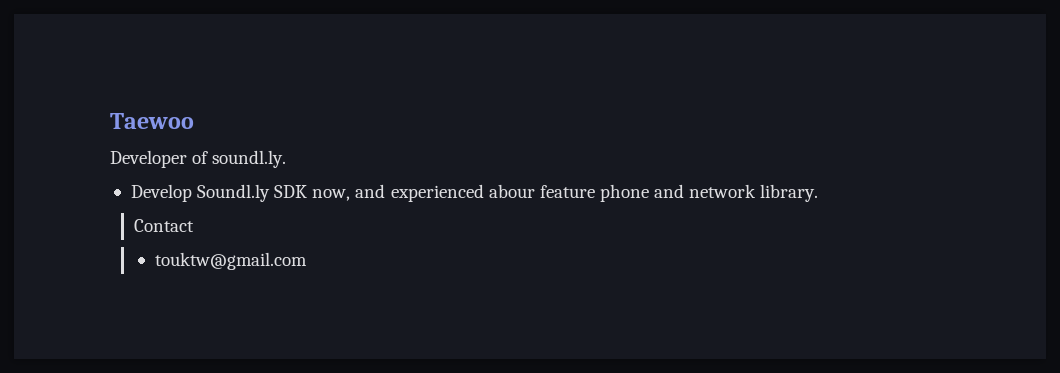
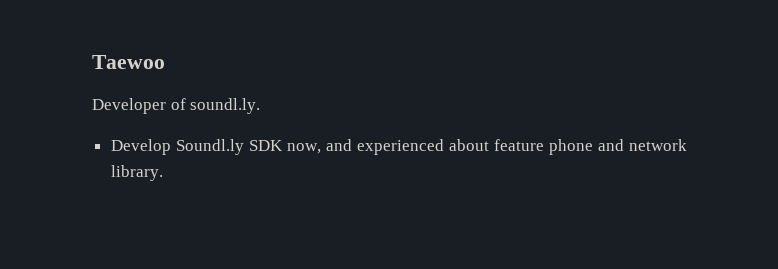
- Develop Soundl.ly SDK now, and experienced abour feature phone and network library.
+ Develop Soundl.ly SDK now, and experienced about feature phone and network library.
- Contact
- touktw@gmail.com

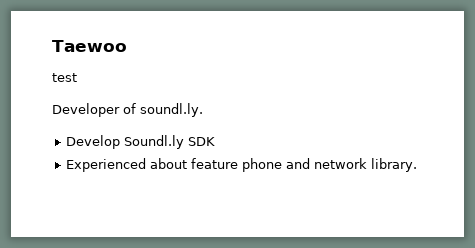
+ test
- Develop Soundl.ly SDK now, and experienced about feature phone and network library.
+ Develop Soundl.ly SDK
+ Experienced about feature phone and network library.

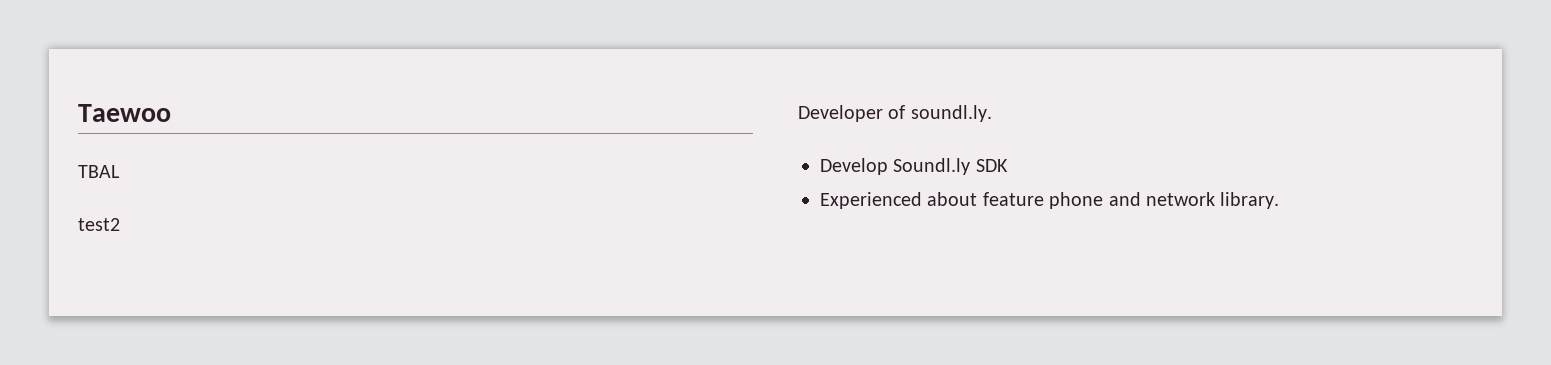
- test
+ TBAL
+ test2

